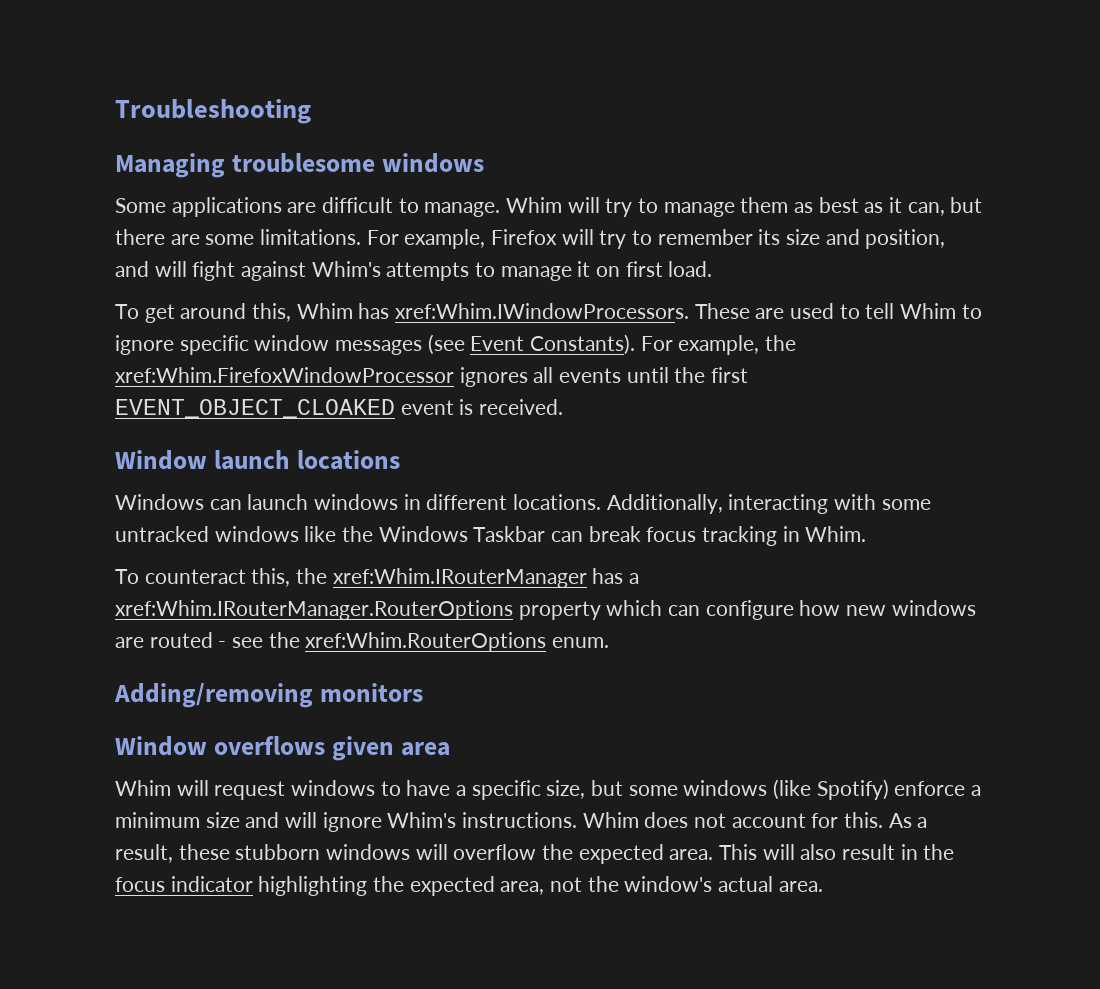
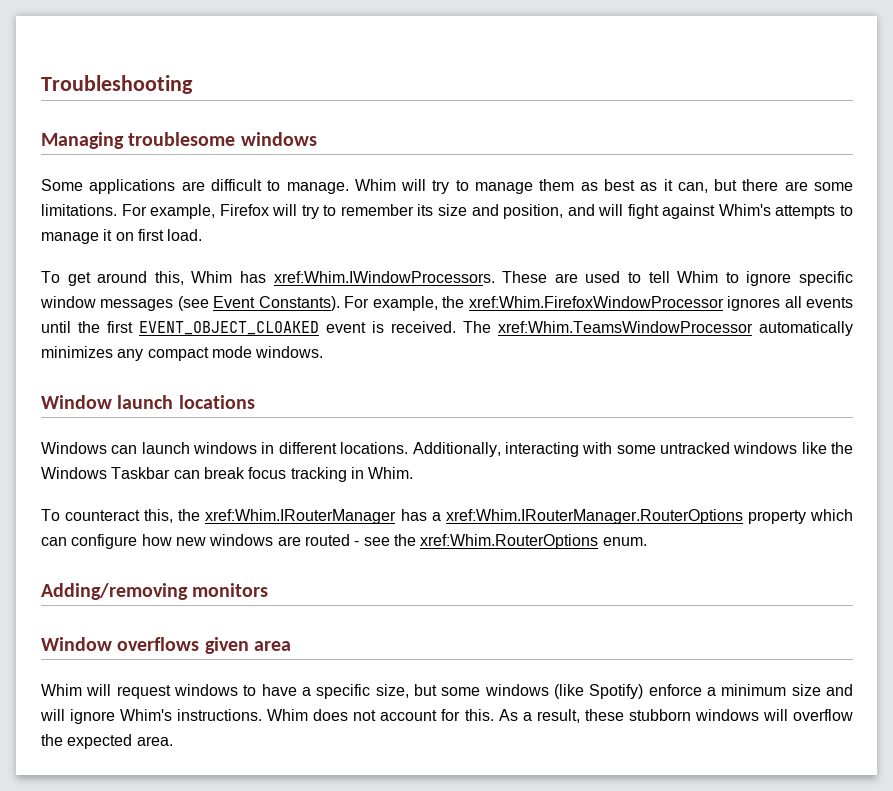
+ The xref:Whim.TeamsWindowProcessor automatically minimizes any compact mode windows.
- This will also result in the focus indicator highlighting the expected area, not the window's actual area.

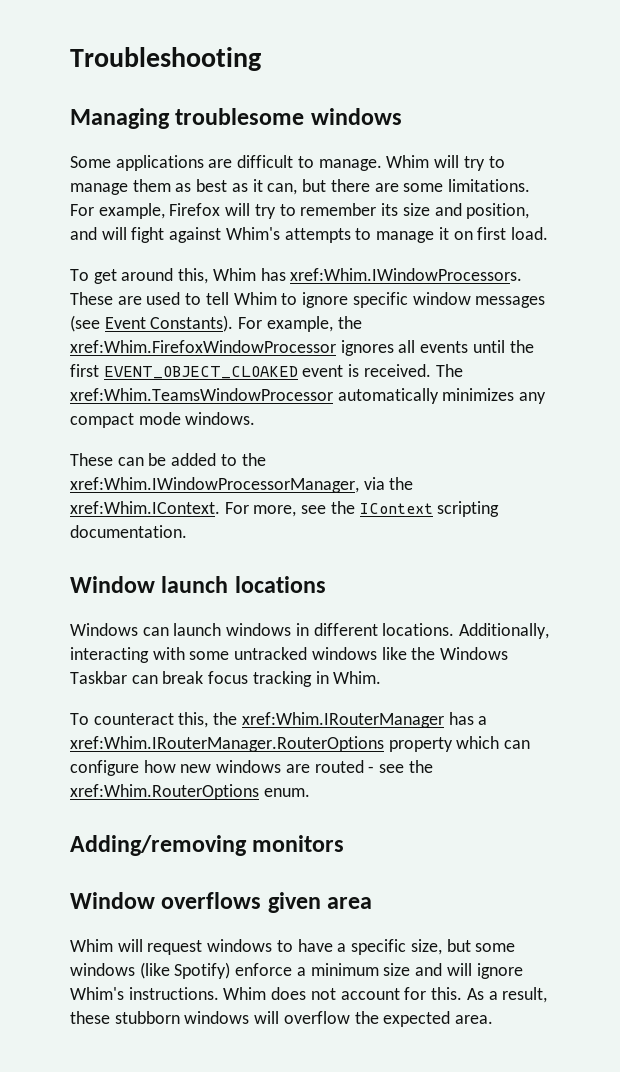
+ These can be added to the xref:Whim.IWindowProcessorManager, via the xref:Whim.IContext. For more, see the IContext scripting documentation.

